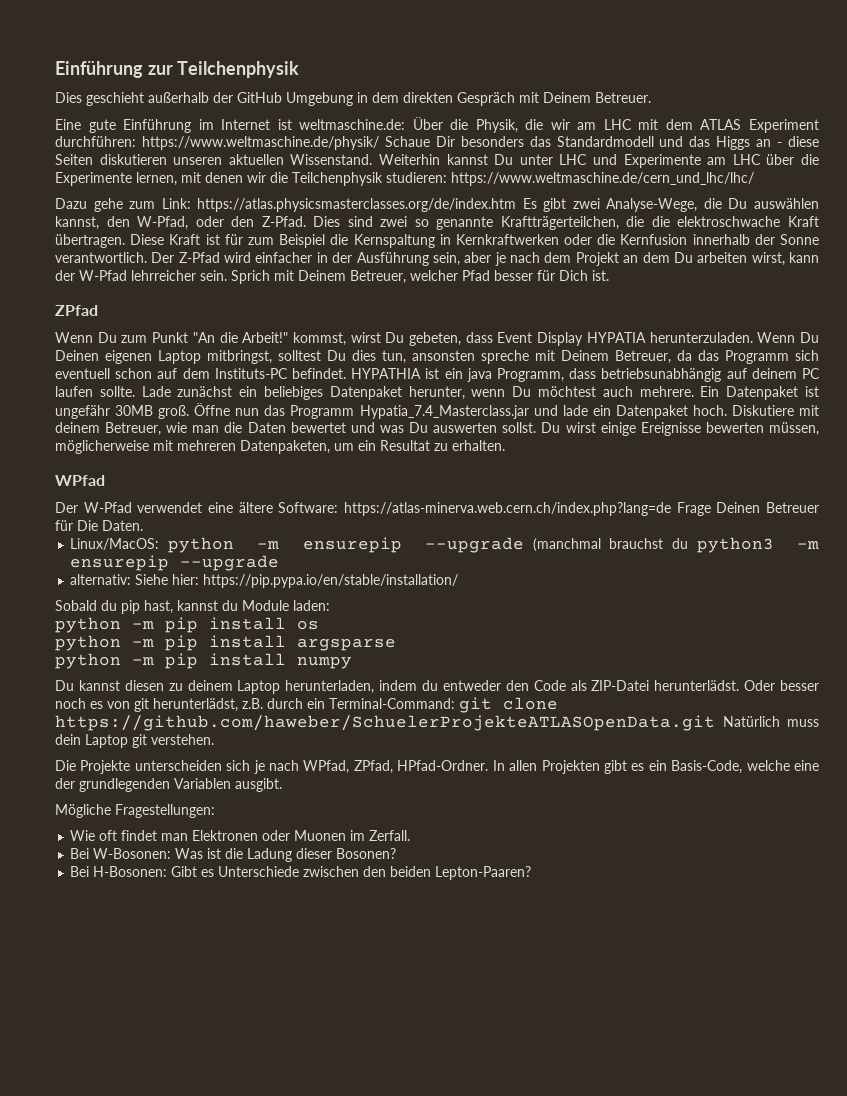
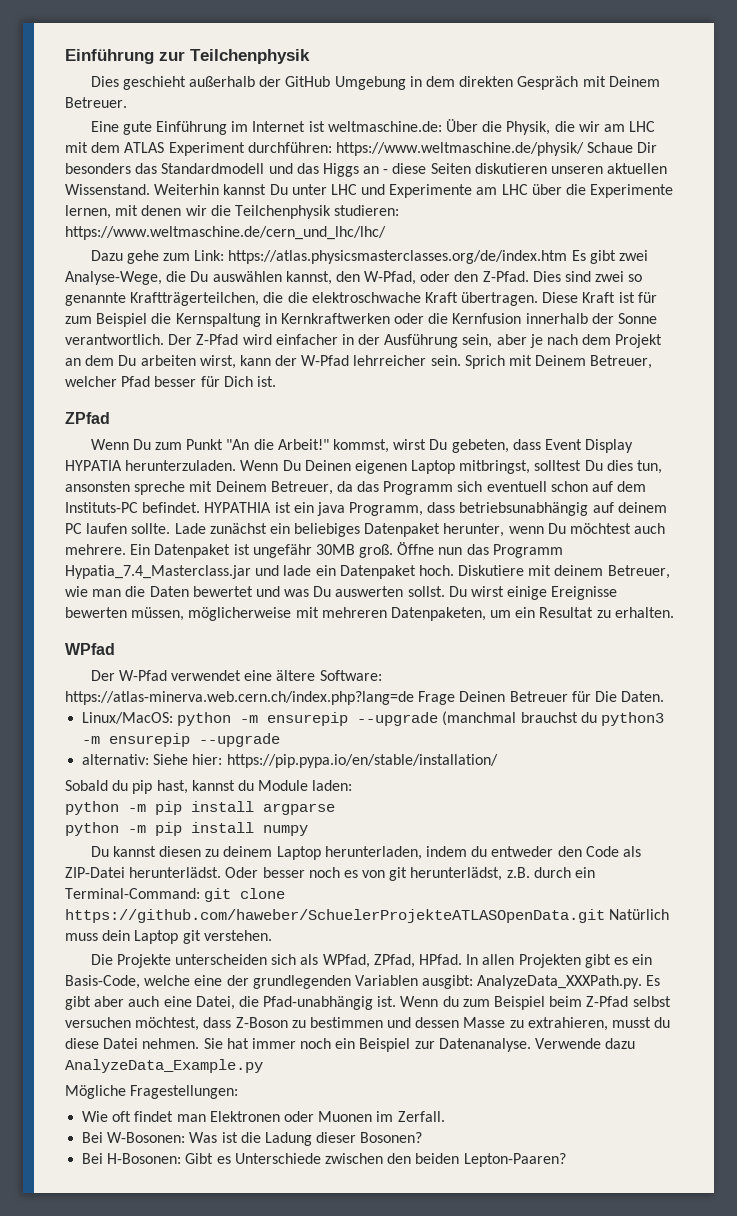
- python -m pip install os
- python -m pip install argsparse
+ python -m pip install argparse
- Die Projekte unterscheiden sich je nach WPfad, ZPfad, HPfad-Ordner.
+ Die Projekte unterscheiden sich als WPfad, ZPfad, HPfad.
- In allen Projekten gibt es ein Basis-Code, welche eine der grundlegenden Variablen ausgibt.
+ In allen Projekten gibt es ein Basis-Code, welche eine der grundlegenden Variablen ausgibt: AnalyzeData_XXXPath.py. Es gibt aber auch eine Datei, die Pfad-unabhängig ist. Wenn du zum Beispiel beim Z-Pfad selbst versuchen möchtest, dass Z-Boson zu bestimmen und dessen Masse zu extrahieren, musst du diese Datei nehmen. Sie hat immer noch ein Beispiel zur Datenanalyse. Verwende dazu AnalyzeData_Example.py

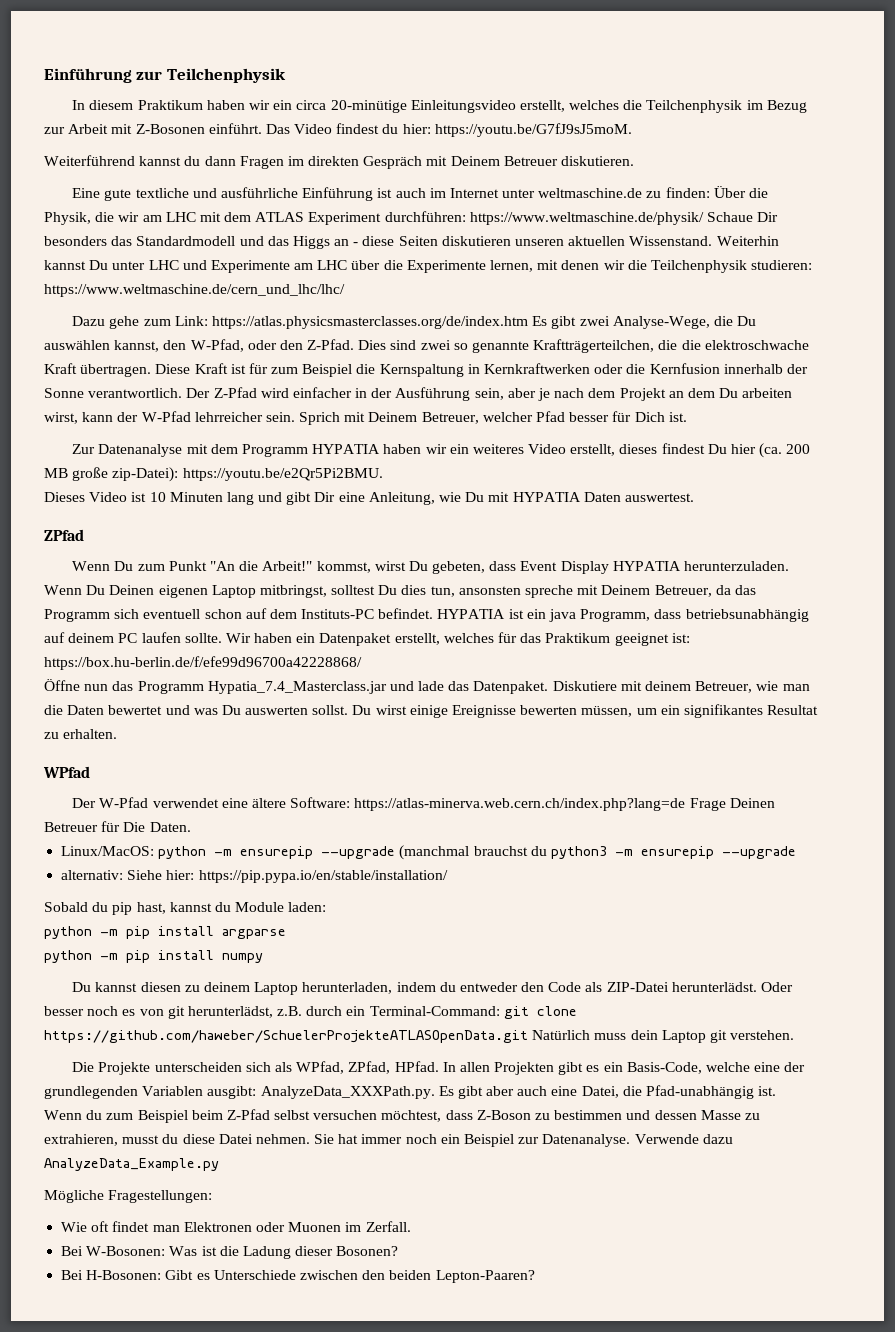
- Dies geschieht außerhalb der GitHub Umgebung in dem direkten Gespräch mit Deinem Betreuer.
+ In diesem Praktikum haben wir ein circa 20-minütige Einleitungsvideo erstellt, welches die Teilchenphysik im Bezug zur Arbeit mit Z-Bosonen einführt. Das Video findest du hier: https://youtu.be/G7fJ9sJ5moM.
+ Weiterführend kannst du dann Fragen im direkten Gespräch mit Deinem Betreuer diskutieren.
- Eine gute Einführung im Internet ist weltmaschine.de: Über die Physik, die wir am LHC mit dem ATLAS Experiment durchführen: https://www.weltmaschine.de/physik/ Schaue Dir besonders das Standardmodell und das Higgs an - diese Seiten diskutieren unseren aktuellen Wissenstand.
+ Eine gute textliche und ausführliche Einführung ist auch im Internet unter weltmaschine.de zu finden: Über die Physik, die wir am LHC mit dem ATLAS Experiment durchführen: https://www.weltmaschine.de/physik/ Schaue Dir besonders das Standardmodell und das Higgs an - diese Seiten diskutieren unseren aktuellen Wissenstand.
+ Zur Datenanalyse mit dem Programm HYPATIA haben wir ein weiteres Video erstellt, dieses findest Du hier (ca. 200 MB große zip-Datei): https://youtu.be/e2Qr5Pi2BMU.
+ Dieses Video ist 10 Minuten lang und gibt Dir eine Anleitung, wie Du mit HYPATIA Daten auswertest.
- HYPATHIA ist ein java Programm, dass betriebsunabhängig auf deinem PC laufen sollte.
+ HYPATIA ist ein java Programm, dass betriebsunabhängig auf deinem PC laufen sollte.
- Lade zunächst ein beliebiges Datenpaket herunter, wenn Du möchtest auch mehrere. Ein Datenpaket ist ungefähr 30MB groß. Öffne nun das Programm Hypatia_7.4_Masterclass.jar und lade ein Datenpaket hoch.
+ Wir haben ein Datenpaket erstellt, welches für das Praktikum geeignet ist: https://box.hu-berlin.de/f/efe99d96700a42228868/
+ Öffne nun das Programm Hypatia_7.4_Masterclass.jar und lade das Datenpaket.
- Du wirst einige Ereignisse bewerten müssen, möglicherweise mit mehreren Datenpaketen, um ein Resultat zu erhalten.
+ Du wirst einige Ereignisse bewerten müssen, um ein signifikantes Resultat zu erhalten.

